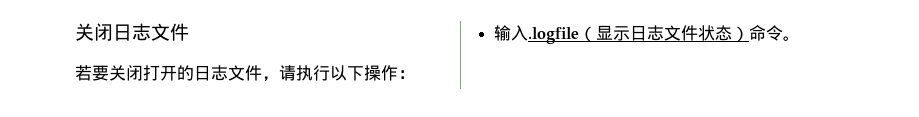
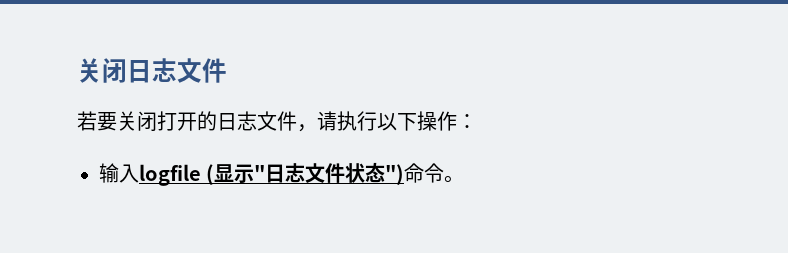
- 输入.logfile（显示日志文件状态）命令。
+ 输入logfile (显示"日志文件状态")命令。

